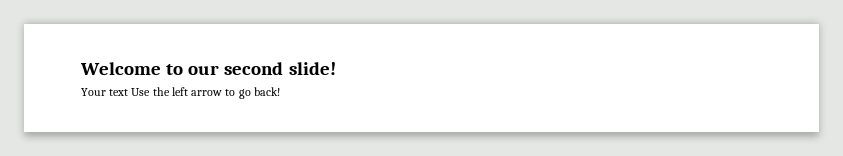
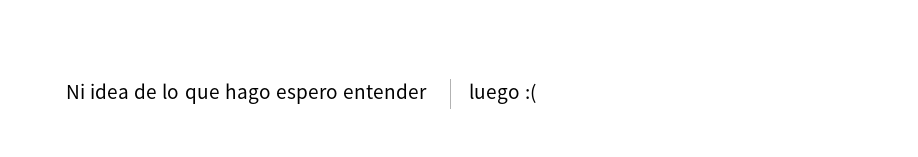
- Welcome to our second slide!
- Your text Use the left arrow to go back!
+ Ni idea de lo que hago espero entender luego :(

